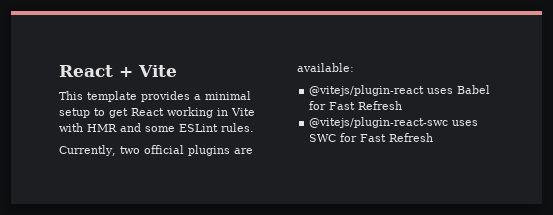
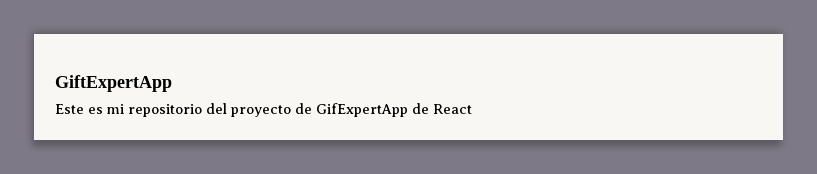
- React + Vite
- This template provides a minimal setup to get React working in Vite with HMR and some ESLint rules.
- Currently, two official plugins are available:
- @vitejs/plugin-react uses Babel for Fast Refresh
- @vitejs/plugin-react-swc uses SWC for Fast Refresh
+ GiftExpertApp
+ Este es mi repositorio del proyecto de GifExpertApp de React

